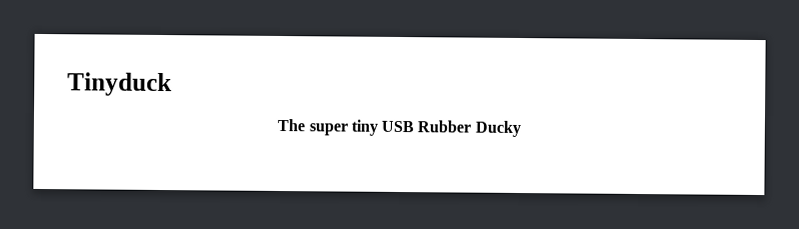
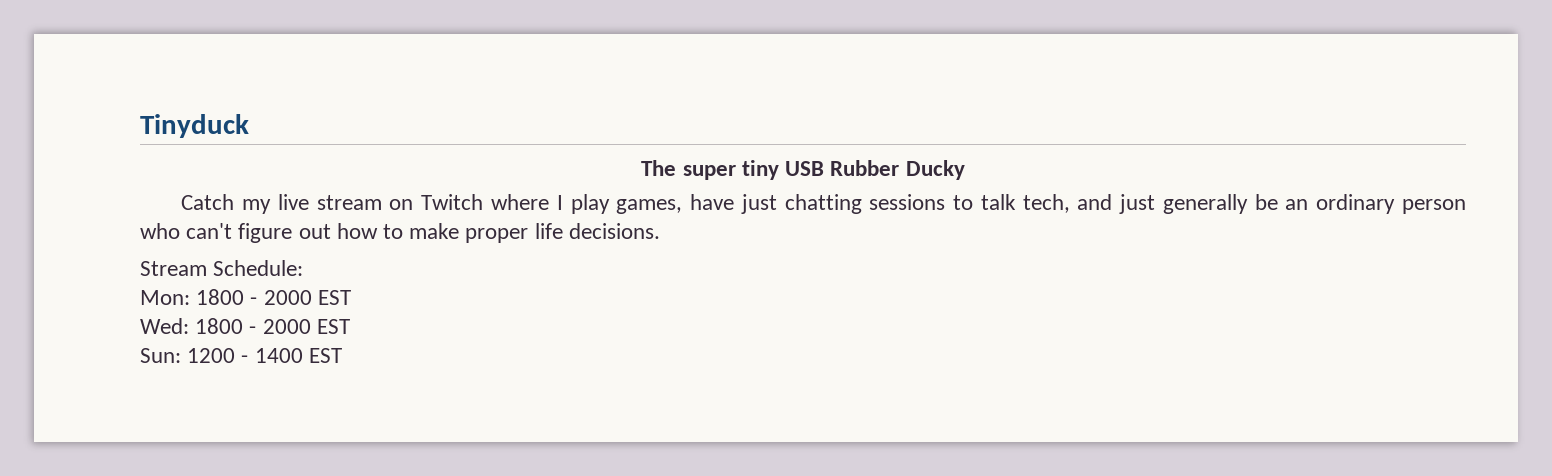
+ Catch my live stream on Twitch where I play games, have just chatting sessions to talk tech, and just generally be an ordinary person who can't figure out how to make proper life decisions.
+ Stream Schedule:
+ Mon: 1800 - 2000 EST
+ Wed: 1800 - 2000 EST
+ Sun: 1200 - 1400 EST

